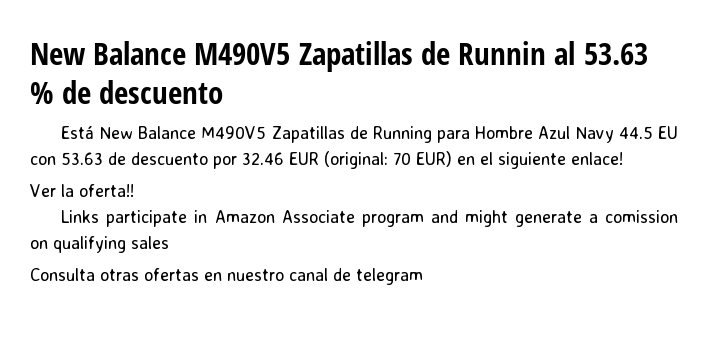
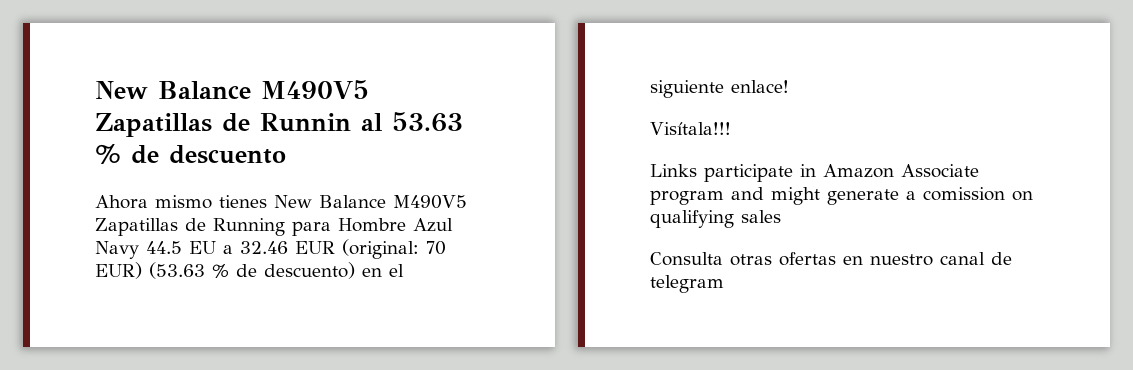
- Está New Balance M490V5 Zapatillas de Running para Hombre Azul Navy 44.5 EU con 53.63 de descuento por 32.46 EUR (original: 70 EUR) en el siguiente enlace!
+ Ahora mismo tienes New Balance M490V5 Zapatillas de Running para Hombre Azul Navy 44.5 EU a 32.46 EUR (original: 70 EUR) (53.63 % de descuento) en el siguiente enlace!
- Ver la oferta!!
+ Visítala!!!

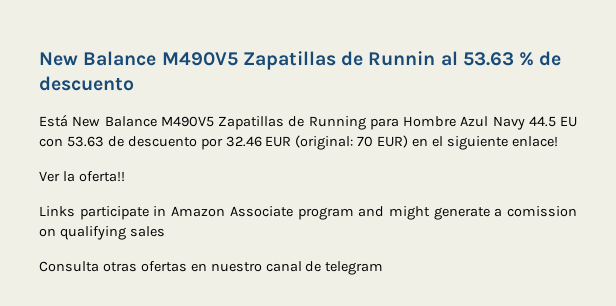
- Ahora mismo tienes New Balance M490V5 Zapatillas de Running para Hombre Azul Navy 44.5 EU a 32.46 EUR (original: 70 EUR) (53.63 % de descuento) en el siguiente enlace!
+ Está New Balance M490V5 Zapatillas de Running para Hombre Azul Navy 44.5 EU con 53.63 de descuento por 32.46 EUR (original: 70 EUR) en el siguiente enlace!
- Visítala!!!
+ Ver la oferta!!

